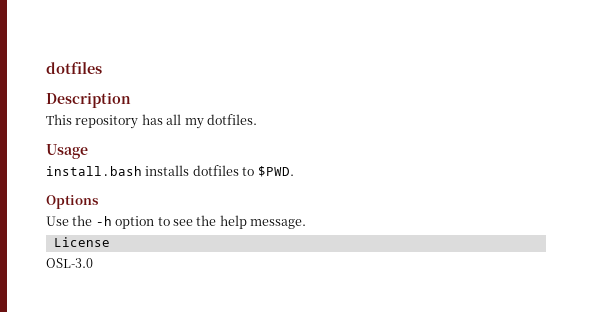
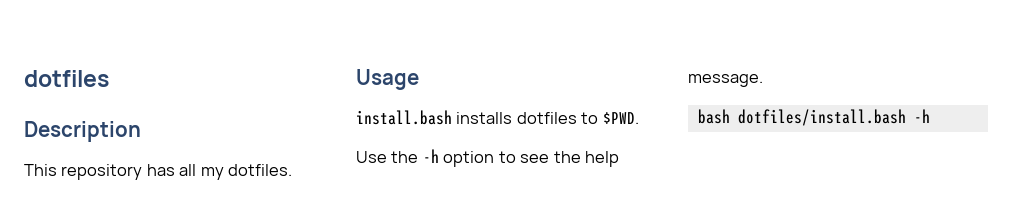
- Options
- License
- OSL-3.0
+ bash dotfiles/install.bash -h

